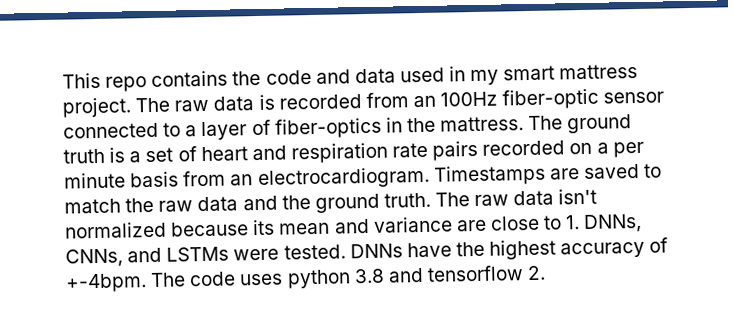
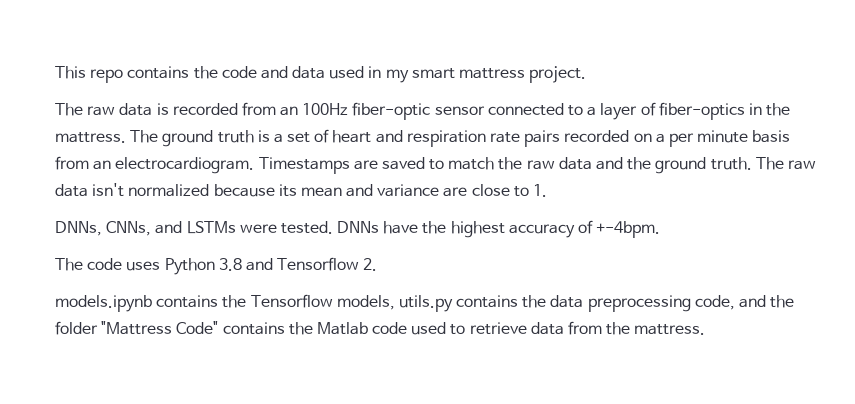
- This repo contains the code and data used in my smart mattress project. The raw data is recorded from an 100Hz fiber-optic sensor connected to a layer of fiber-optics in the mattress.
+ This repo contains the code and data used in my smart mattress project.
+ The raw data is recorded from an 100Hz fiber-optic sensor connected to a layer of fiber-optics in the mattress.
- The raw data isn't normalized because its mean and variance are close to 1. DNNs, CNNs, and LSTMs were tested.
+ The raw data isn't normalized because its mean and variance are close to 1.
+ DNNs, CNNs, and LSTMs were tested.
- DNNs have the highest accuracy of +-4bpm. The code uses python 3.8 and tensorflow 2.
+ DNNs have the highest accuracy of +-4bpm.
+ The code uses Python 3.8 and Tensorflow 2.
+ models.ipynb contains the Tensorflow models, utils.py contains the data preprocessing code, and the folder "Mattress Code" contains the Matlab code used to retrieve data from the mattress.

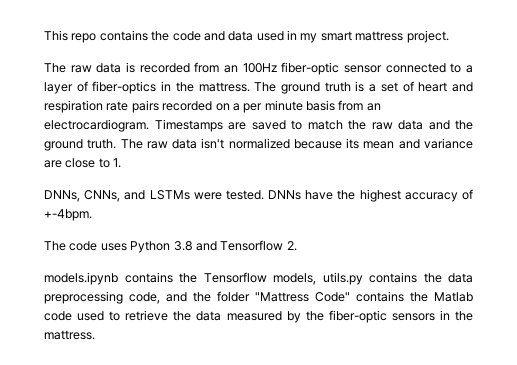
- models.ipynb contains the Tensorflow models, utils.py contains the data preprocessing code, and the folder "Mattress Code" contains the Matlab code used to retrieve data from the mattress.
+ models.ipynb contains the Tensorflow models, utils.py contains the data preprocessing code, and the folder "Mattress Code" contains the Matlab code used to retrieve the data measured by the fiber-optic sensors in the mattress.

